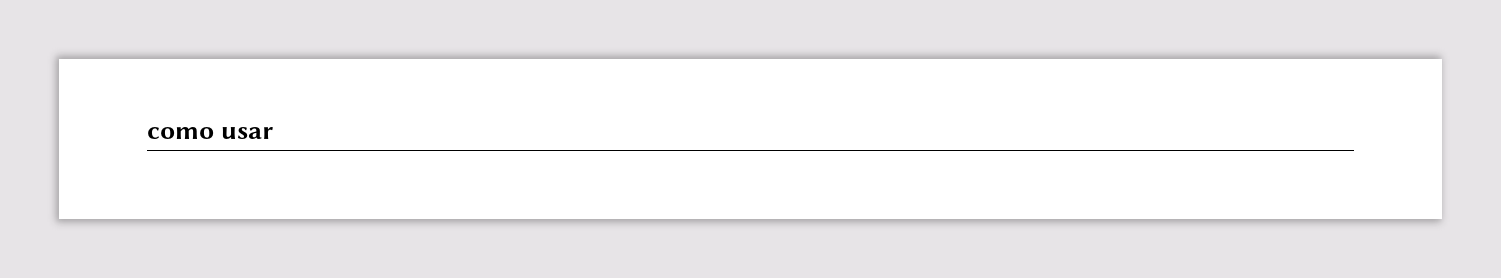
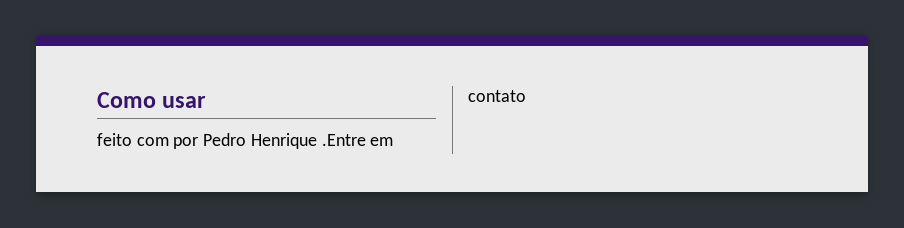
- como usar
+ Como usar
+ feito com por Pedro Henrique .Entre em contato

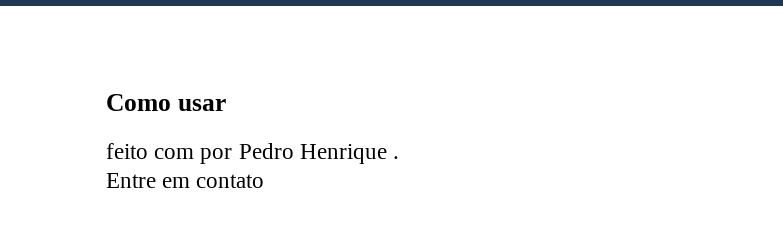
- feito com por Pedro Henrique .Entre em contato
+ feito com por Pedro Henrique .
+ Entre em contato

